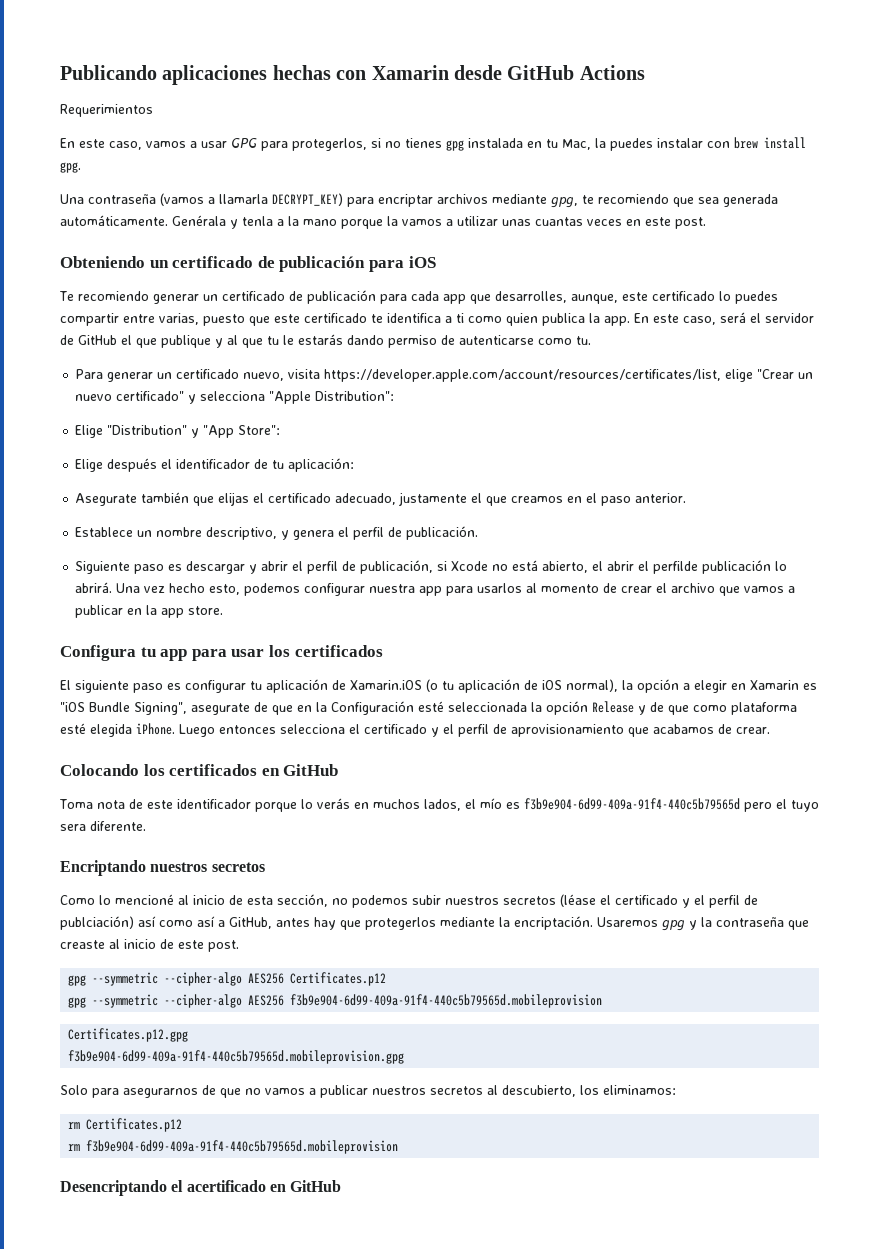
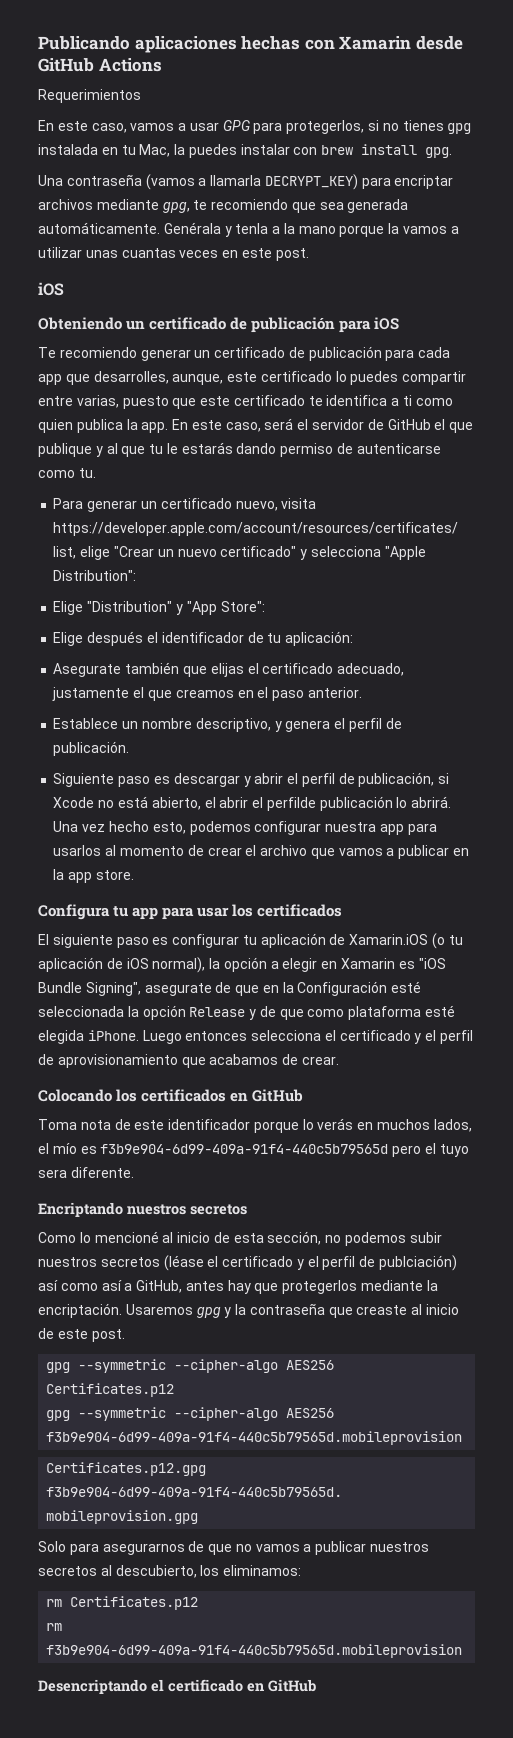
  Genérala y tenla a la mano porque la vamos a utilizar unas cuantas veces en este post.
+ iOS
- Desencriptando el acertificado en GitHub
+ Desencriptando el certificado en GitHub

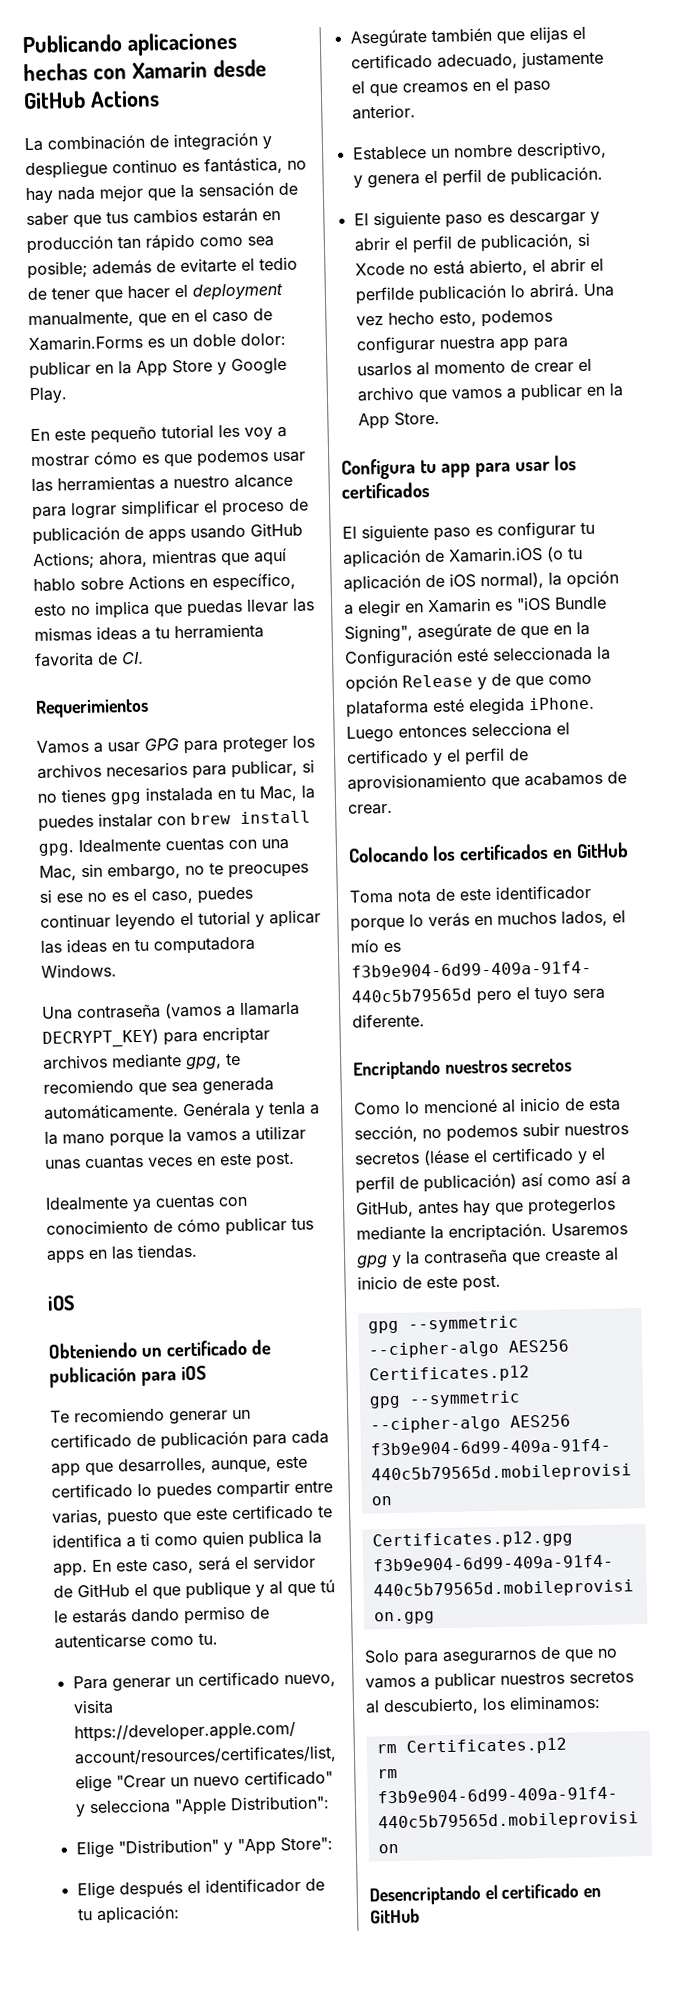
+ La combinación de integración y despliegue continuo es fantástica, no hay nada mejor que la sensación de saber que tus cambios estarán en producción tan rápido como sea posible; además de evitarte el tedio de tener que hacer el deployment manualmente, que en el caso de Xamarin.Forms es un doble dolor: publicar en la App Store y Google Play.
+ En este pequeño tutorial les voy a mostrar cómo es que podemos usar las herramientas a nuestro alcance para lograr simplificar el proceso de publicación de apps usando GitHub Actions; ahora, mientras que aquí hablo sobre Actions en específico, esto no implica que puedas llevar las mismas ideas a tu herramienta favorita de CI.
  Requerimientos
- En este caso, vamos a usar GPG para protegerlos, si no tienes gpg instalada en tu Mac, la puedes instalar con brew install gpg.
+ Vamos a usar GPG para proteger los archivos necesarios para publicar, si no tienes gpg instalada en tu Mac, la puedes instalar con brew install gpg. Idealmente cuentas con una Mac, sin embargo, no te preocupes si ese no es el caso, puedes continuar leyendo el tutorial y aplicar las ideas en tu computadora Windows.
+ Idealmente ya cuentas con conocimiento de cómo publicar tus apps en las tiendas.
- En este caso, será el servidor de GitHub el que publique y al que tu le estarás dando permiso de autenticarse como tu.
+ En este caso, será el servidor de GitHub el que publique y al que tú le estarás dando permiso de autenticarse como tu.
- Asegurate también que elijas el certificado adecuado, justamente el que creamos en el paso anterior.
+ Asegúrate también que elijas el certificado adecuado, justamente el que creamos en el paso anterior.
- Siguiente paso es descargar y abrir el perfil de publicación, si Xcode no está abierto, el abrir el perfilde publicación lo abrirá.
+ El siguiente paso es descargar y abrir el perfil de publicación, si Xcode no está abierto, el abrir el perfilde publicación lo abrirá.
- Una vez hecho esto, podemos configurar nuestra app para usarlos al momento de crear el archivo que vamos a publicar en la app store.
+ Una vez hecho esto, podemos configurar nuestra app para usarlos al momento de crear el archivo que vamos a publicar en la App Store.
- El siguiente paso es configurar tu aplicación de Xamarin.iOS (o tu aplicación de iOS normal), la opción a elegir en Xamarin es "iOS Bundle Signing", asegurate de que en la Configuración esté seleccionada la opción Release y de que como plataforma esté elegida iPhone.
+ El siguiente paso es configurar tu aplicación de Xamarin.iOS (o tu aplicación de iOS normal), la opción a elegir en Xamarin es "iOS Bundle Signing", asegúrate de que en la Configuración esté seleccionada la opción Release y de que como plataforma esté elegida iPhone.
- Como lo mencioné al inicio de esta sección, no podemos subir nuestros secretos (léase el certificado y el perfil de publciación) así como así a GitHub, antes hay que protegerlos mediante la encriptación.
+ Como lo mencioné al inicio de esta sección, no podemos subir nuestros secretos (léase el certificado y el perfil de publicación) así como así a GitHub, antes hay que protegerlos mediante la encriptación.

